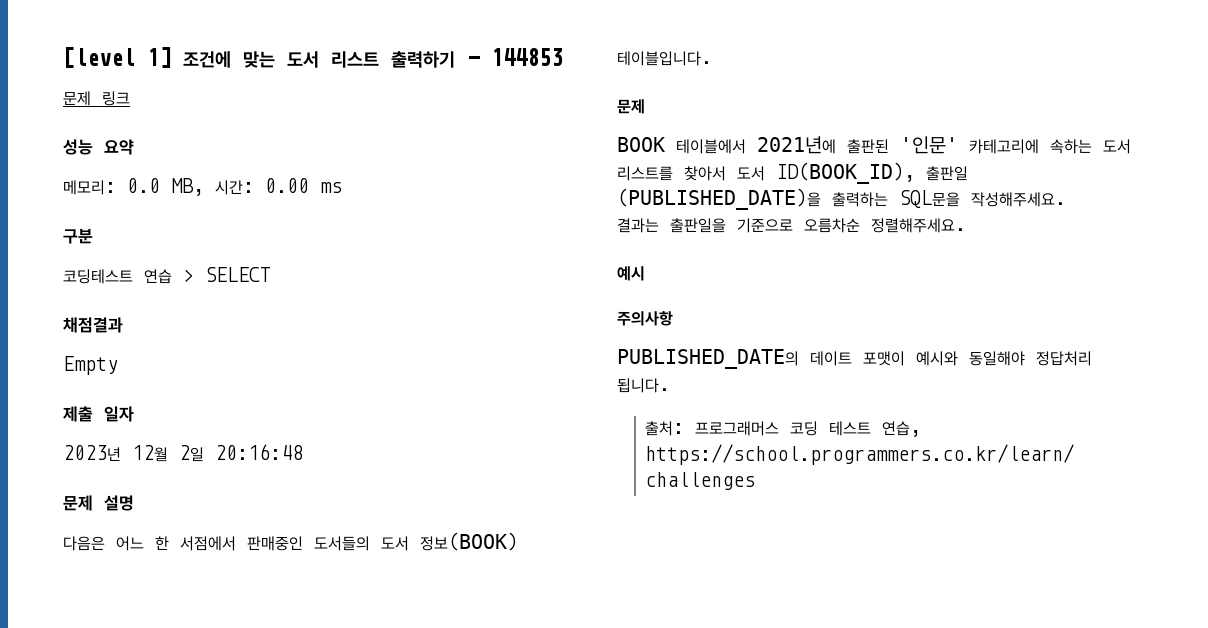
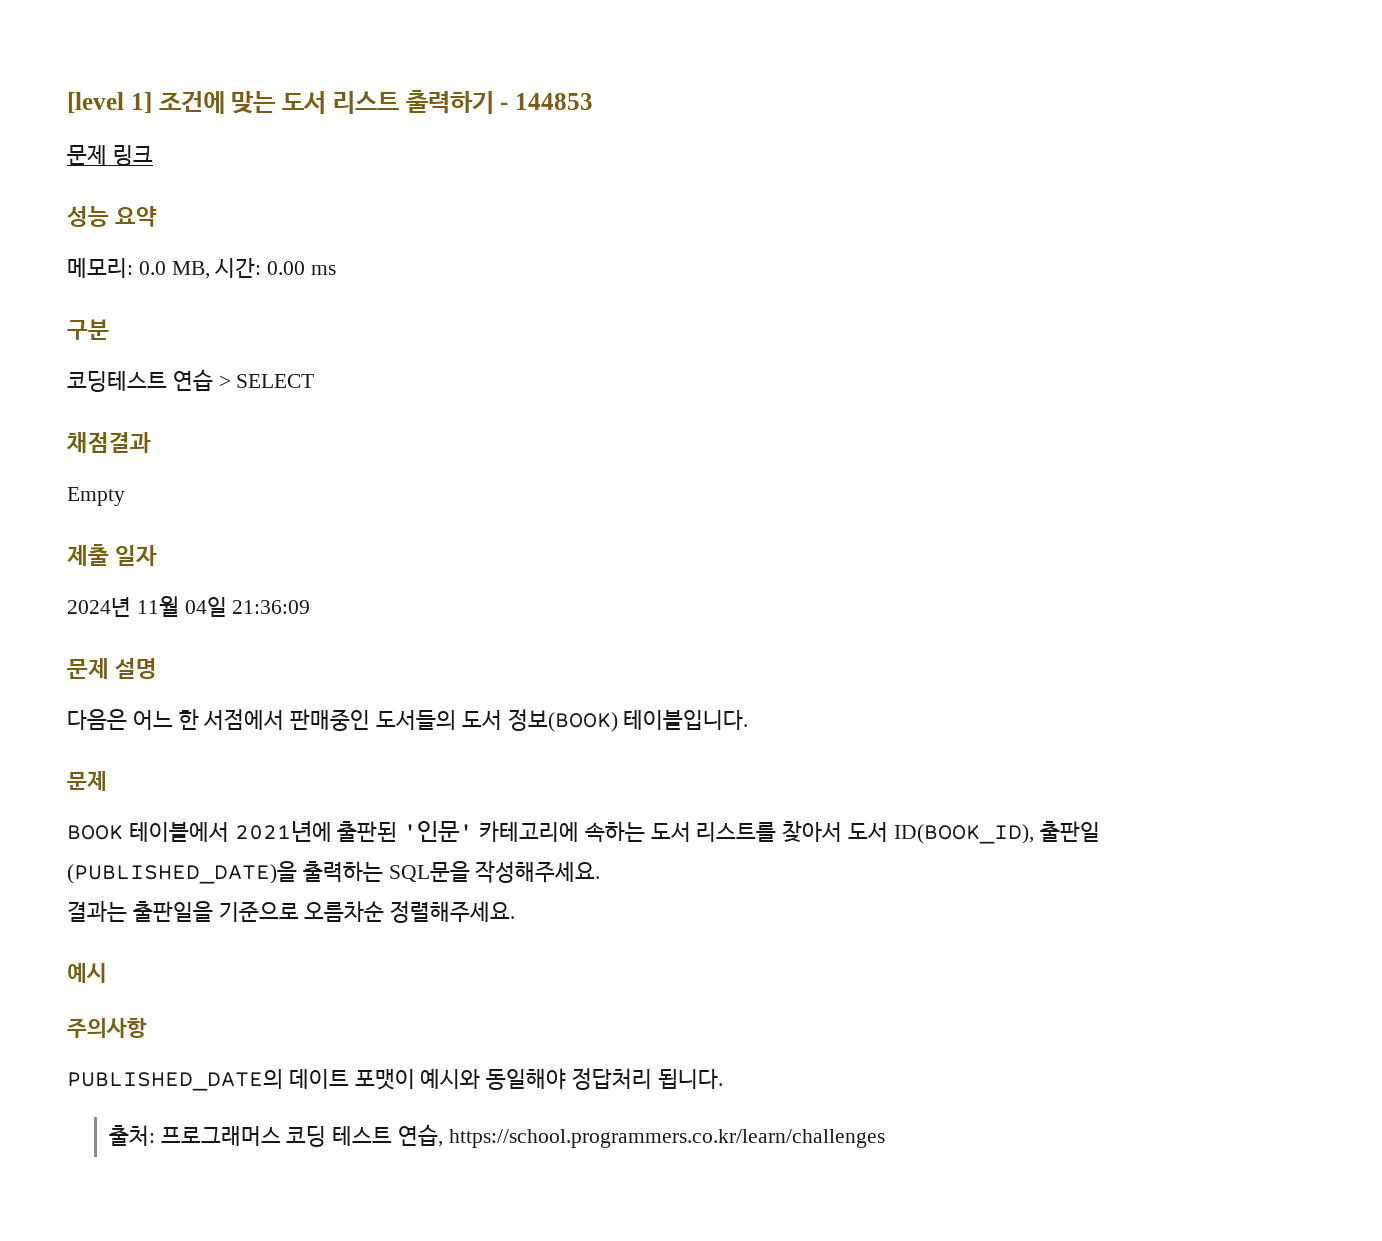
- 2023년 12월 2일 20:16:48
+ 2024년 11월 04일 21:36:09

